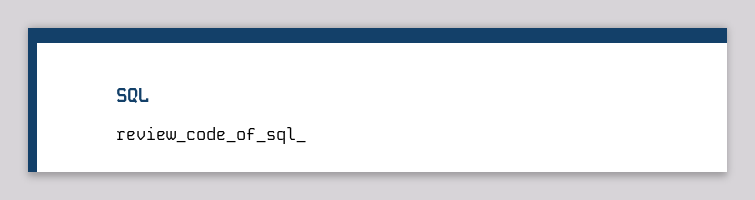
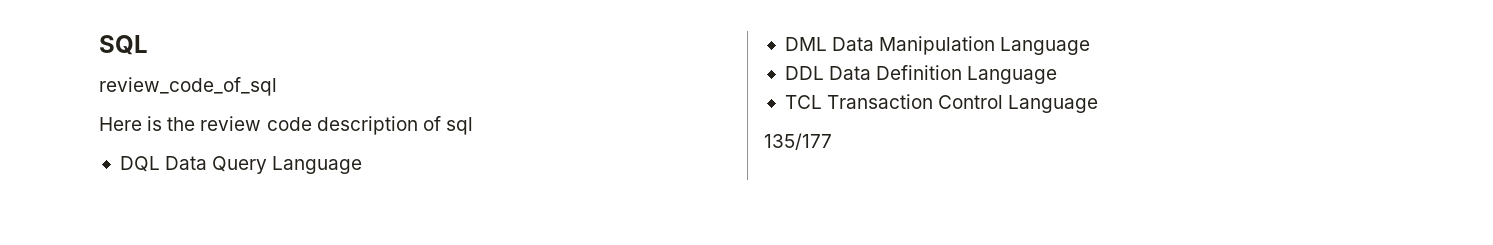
- review_code_of_sql_
+ review_code_of_sql
+ Here is the review code description of sql
+ DQL Data Query Language
+ DML Data Manipulation Language
+ DDL Data Definition Language
+ TCL Transaction Control Language
+ 135/177

